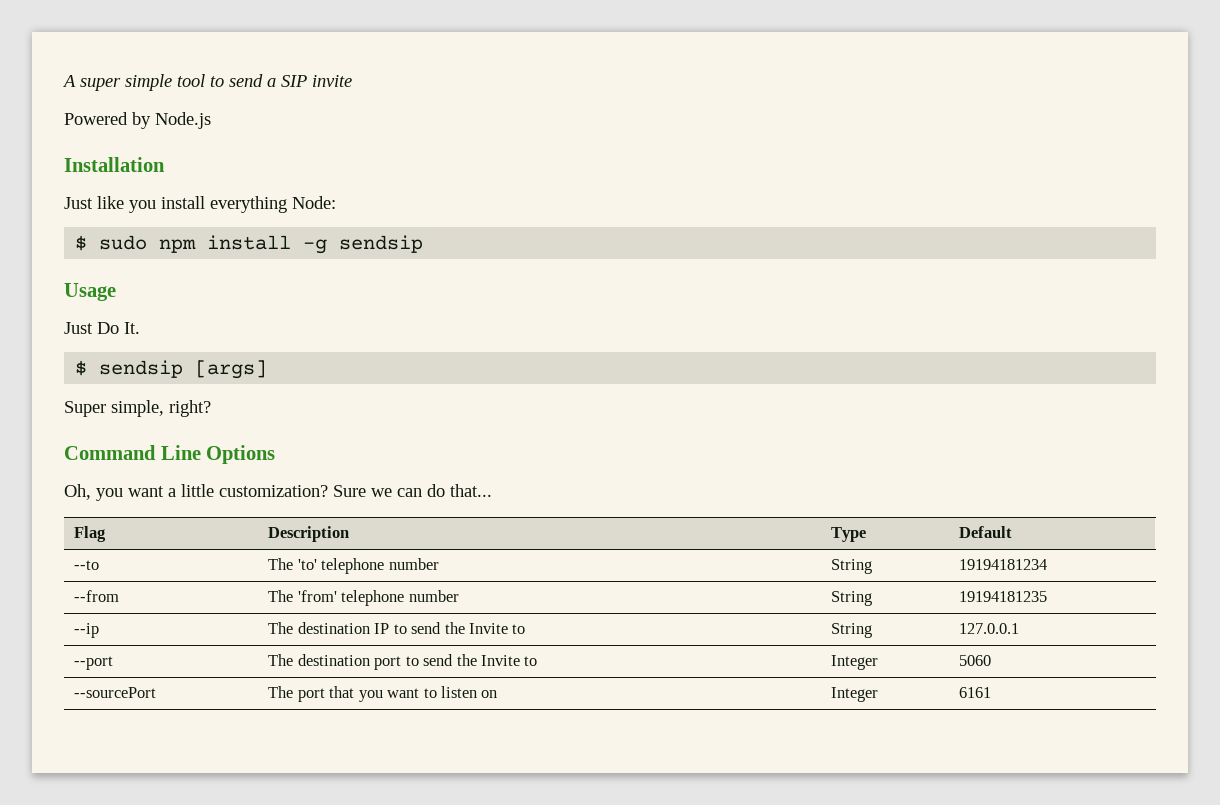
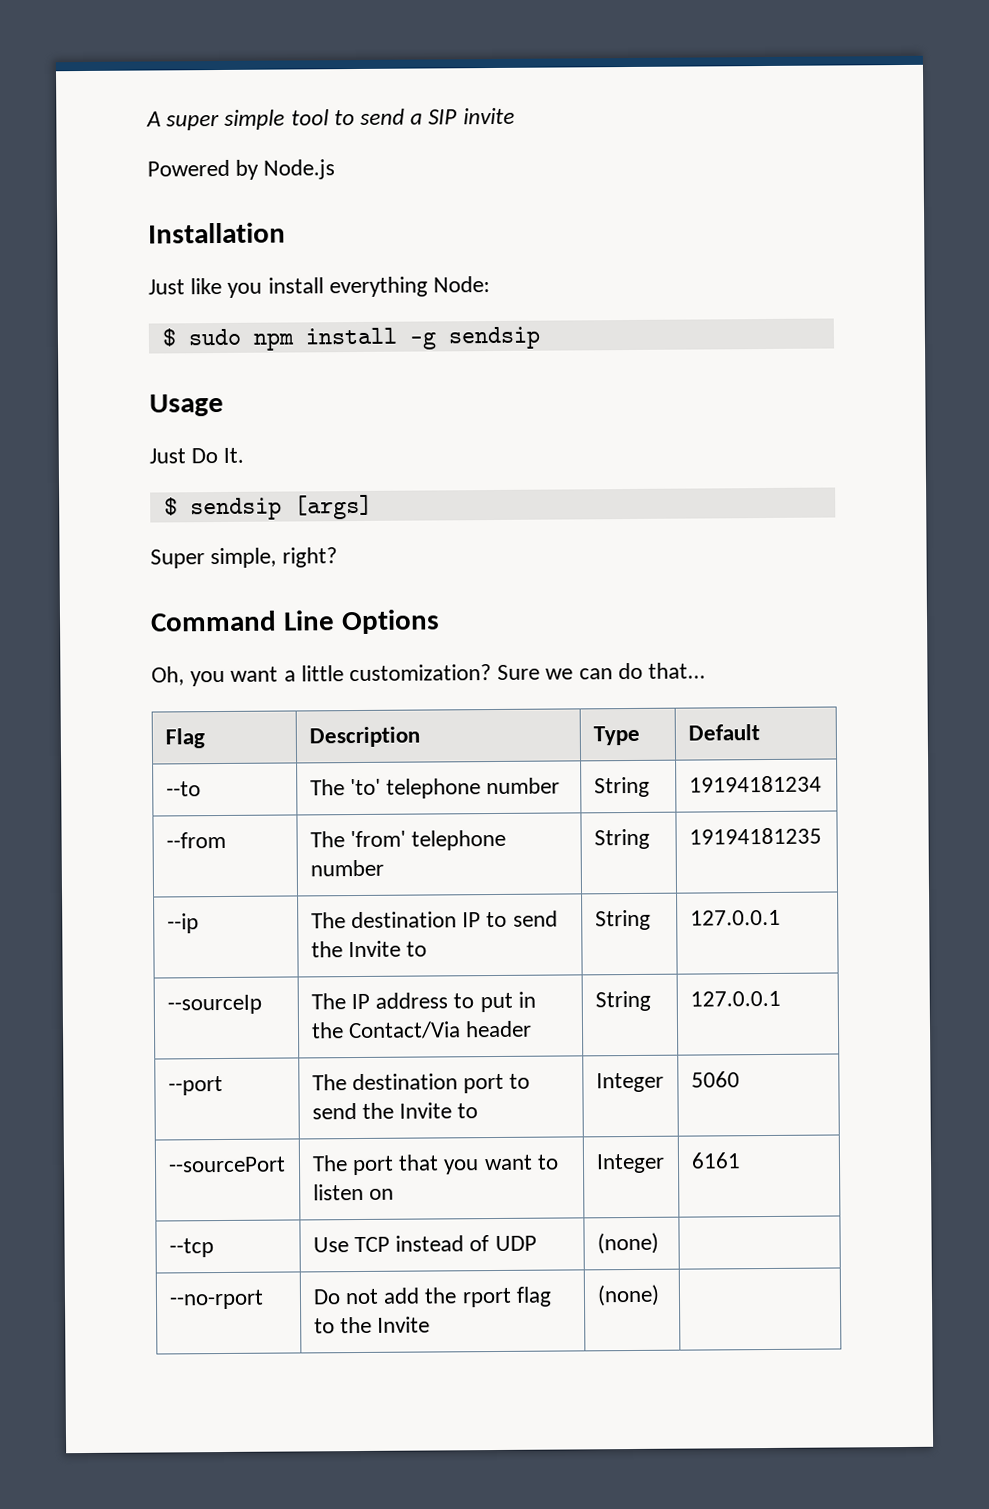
+ --sourceIp | The IP address to put in the Contact/Via header | String | 127.0.0.1
+ --tcp | Use TCP instead of UDP | (none) |
+ --no-rport | Do not add the rport flag to the Invite | (none) |

